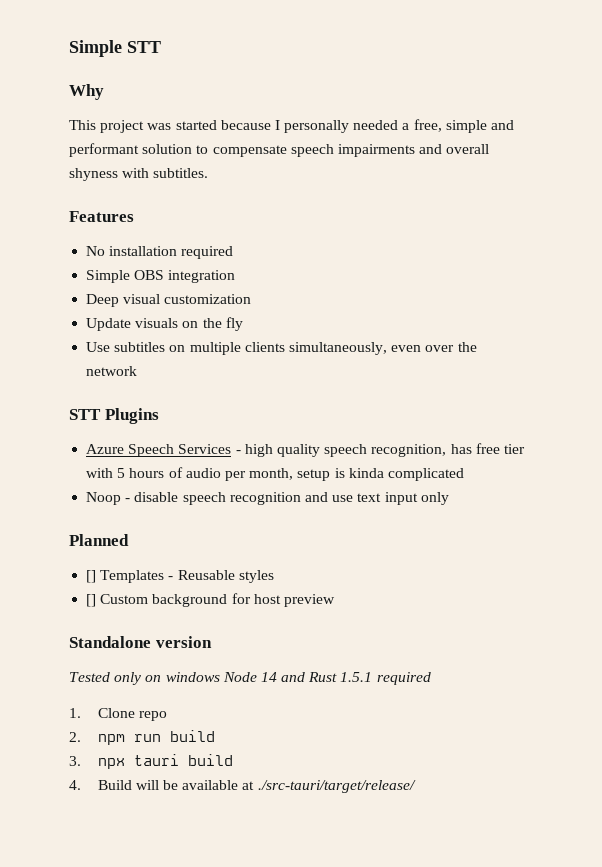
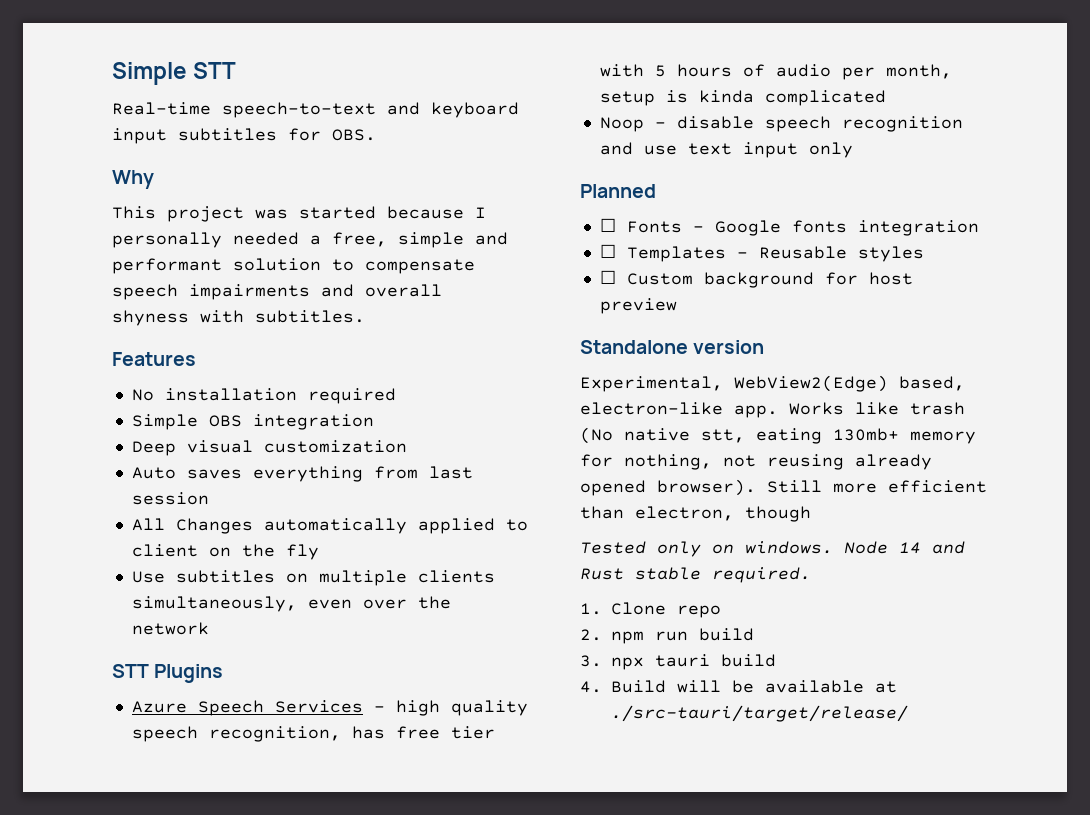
+ Real-time speech-to-text and keyboard input subtitles for OBS.
- Update visuals on the fly
+ Auto saves everything from last session
+ All Changes automatically applied to client on the fly
- [] Templates - Reusable styles
+ ☐ Fonts - Google fonts integration
+ ☐ Templates - Reusable styles
- [] Custom background for host preview
+ ☐ Custom background for host preview
+ Experimental, WebView2(Edge) based, electron-like app. Works like trash (No native stt, eating 130mb+ memory for nothing, not reusing already opened browser). Still more efficient than electron, though
- Tested only on windows Node 14 and Rust 1.5.1 required
+ Tested only on windows. Node 14 and Rust stable required.

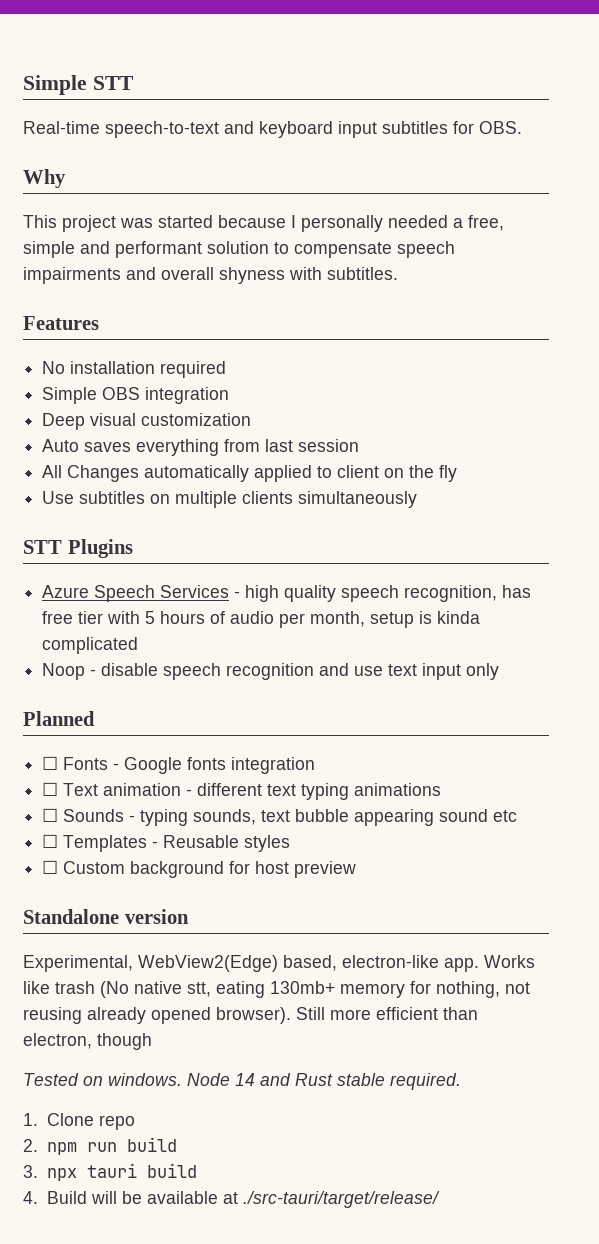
- Use subtitles on multiple clients simultaneously, even over the network
+ Use subtitles on multiple clients simultaneously
+ ☐ Text animation - different text typing animations
+ ☐ Sounds - typing sounds, text bubble appearing sound etc
- Tested only on windows.
+ Tested on windows.

